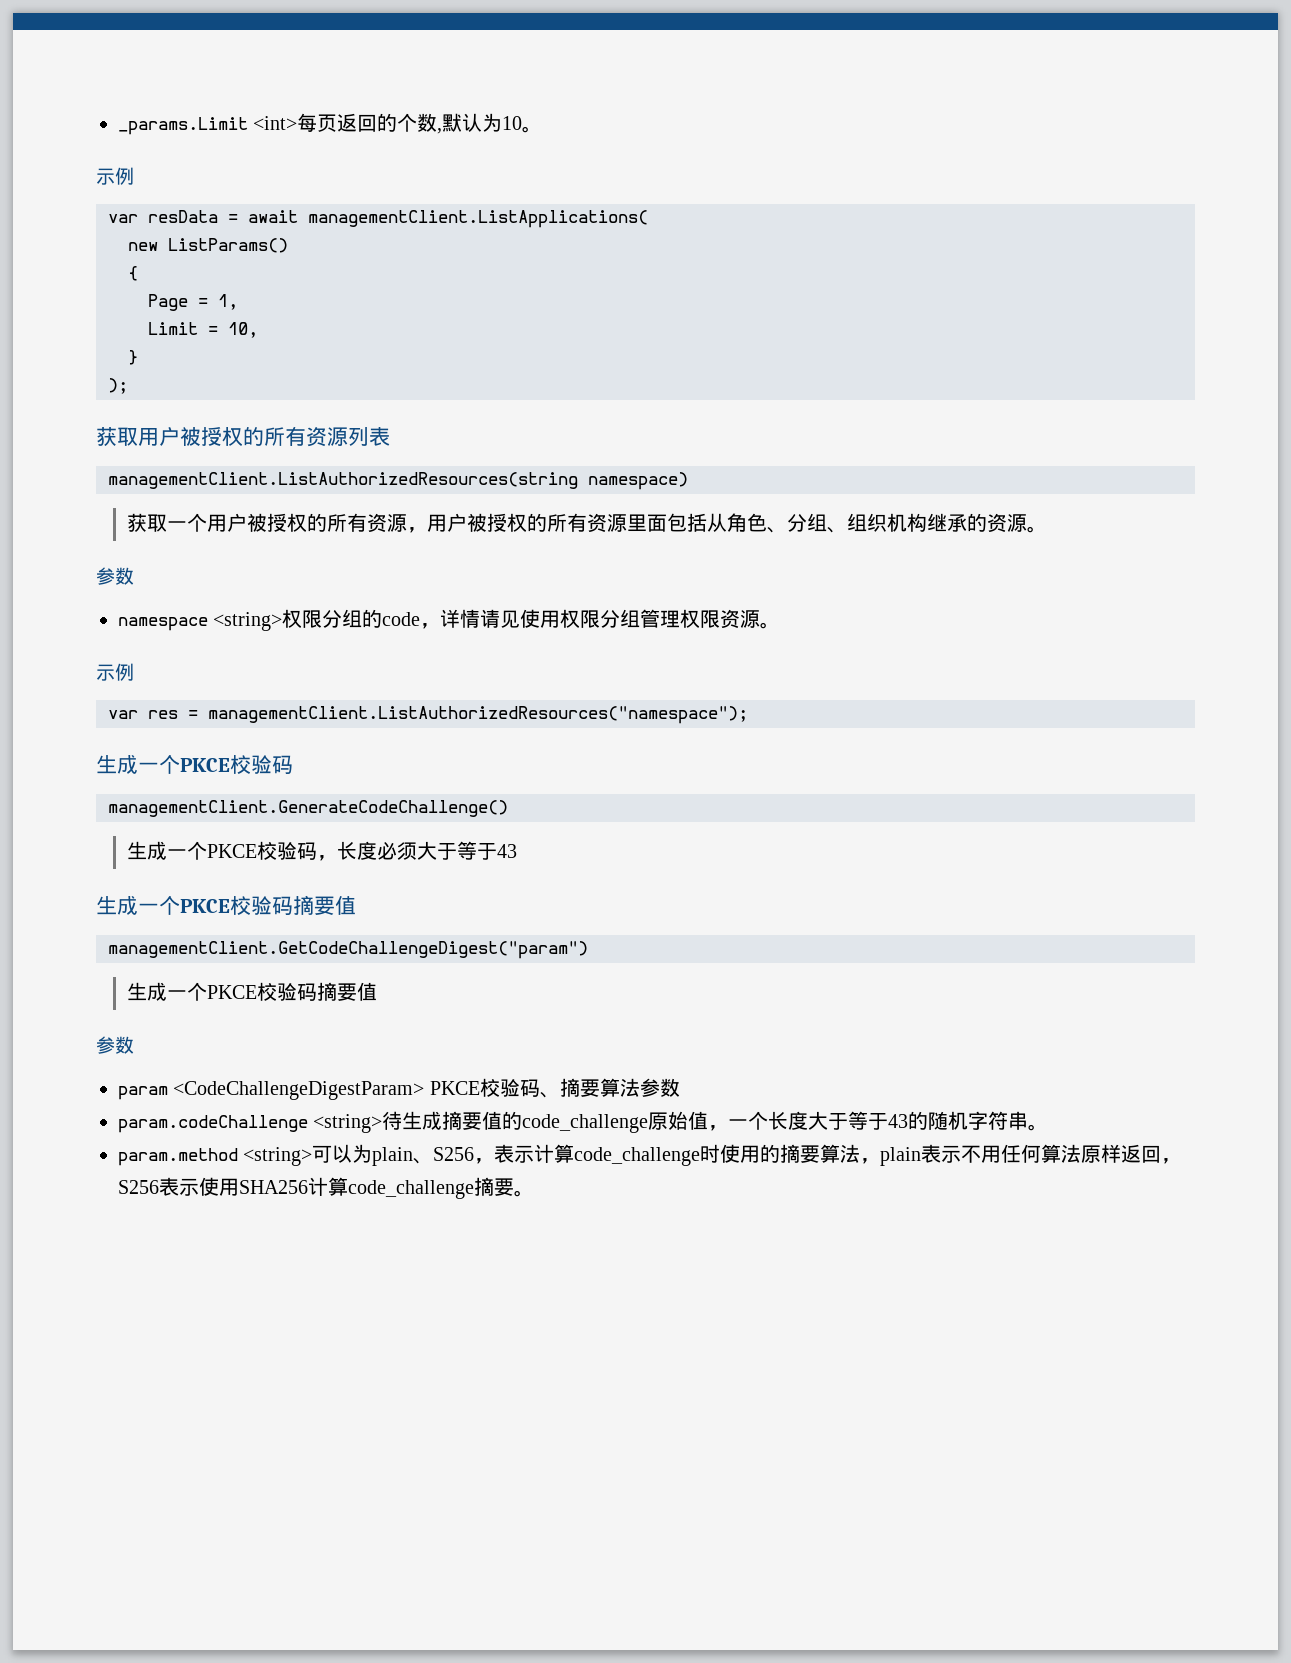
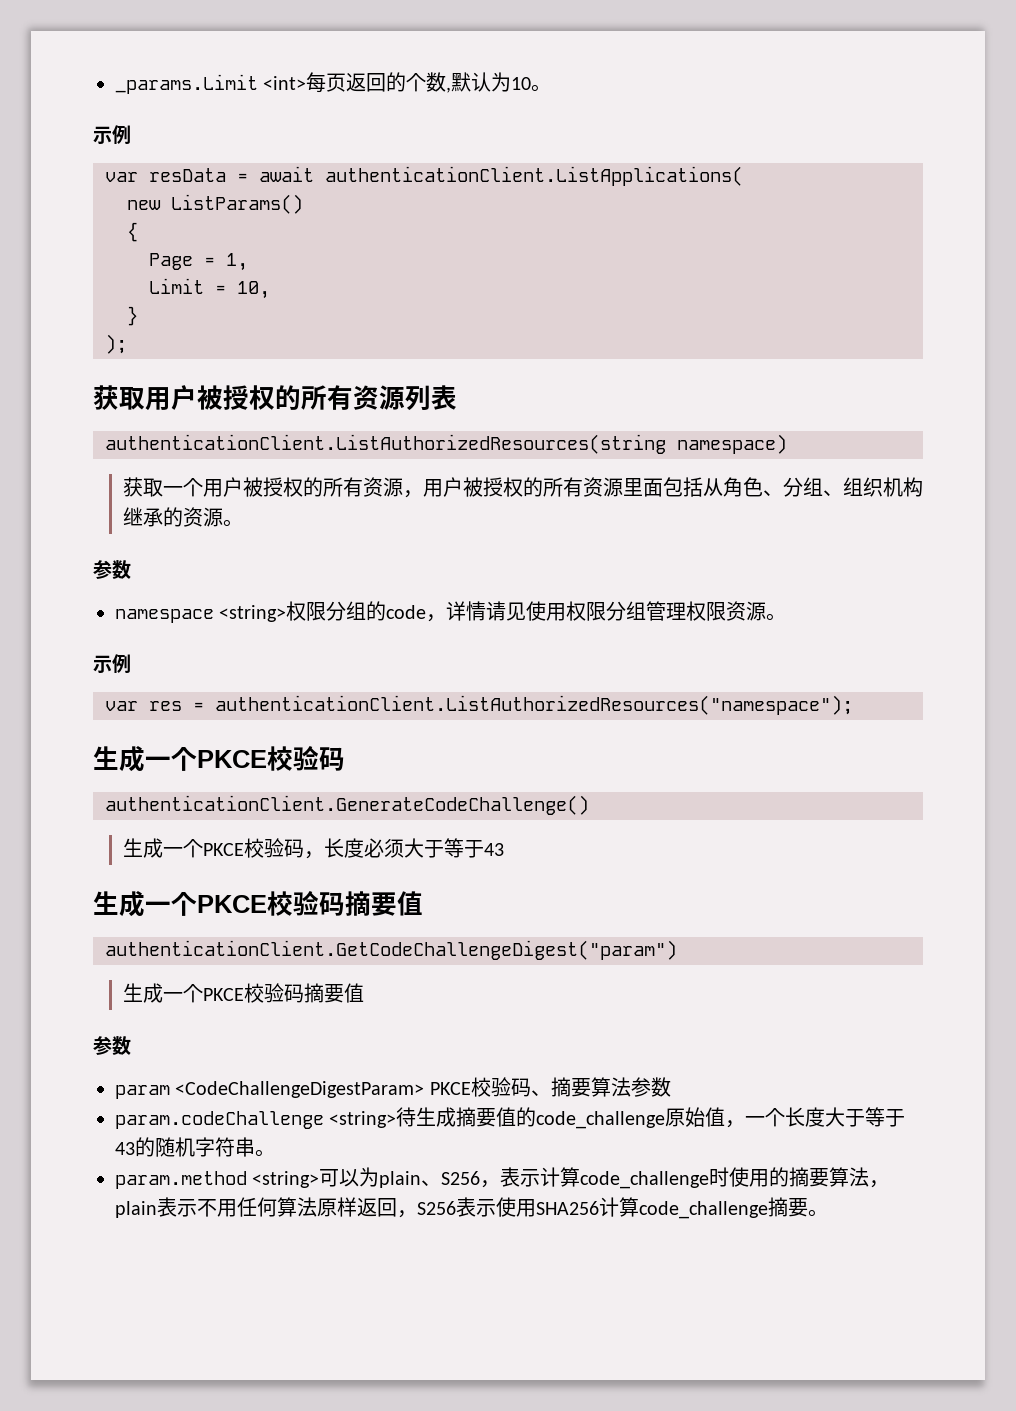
- var resData = await managementClient.ListApplications(
+ var resData = await authenticationClient.ListApplications(
- managementClient.ListAuthorizedResources(string namespace)
+ authenticationClient.ListAuthorizedResources(string namespace)
- var res = managementClient.ListAuthorizedResources("namespace");
+ var res = authenticationClient.ListAuthorizedResources("namespace");
- managementClient.GenerateCodeChallenge()
+ authenticationClient.GenerateCodeChallenge()
- managementClient.GetCodeChallengeDigest("param")
+ authenticationClient.GetCodeChallengeDigest("param")

